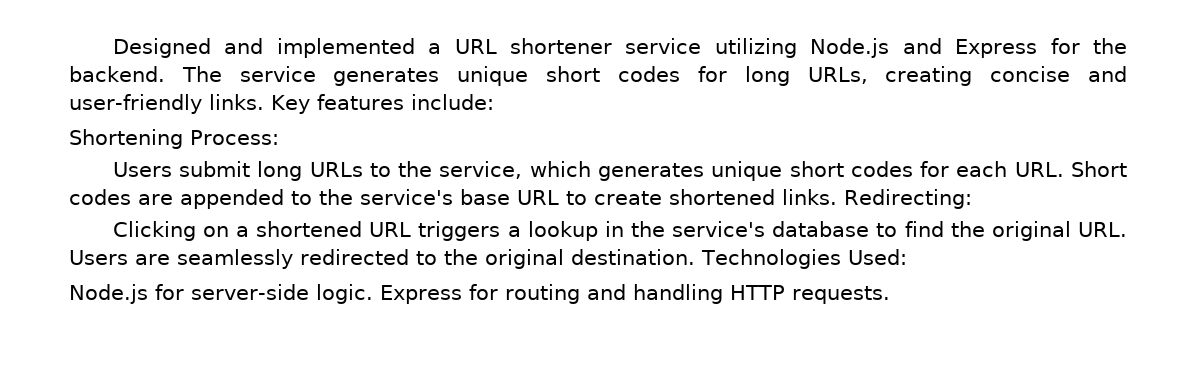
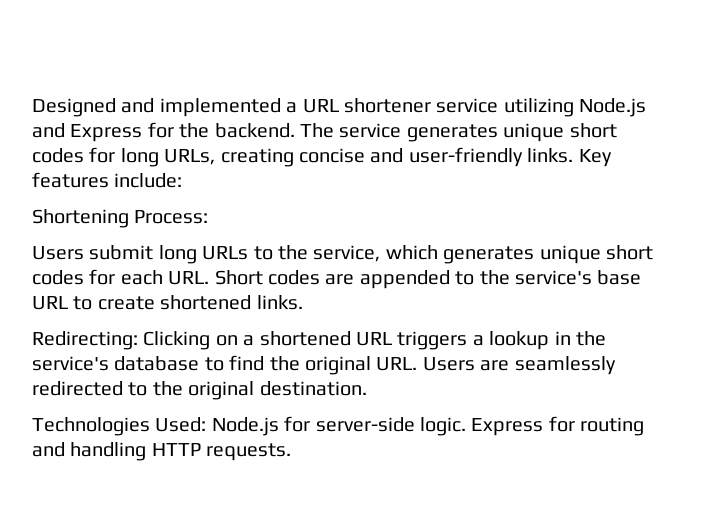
- Users submit long URLs to the service, which generates unique short codes for each URL. Short codes are appended to the service's base URL to create shortened links. Redirecting:
- Clicking on a shortened URL triggers a lookup in the service's database to find the original URL. Users are seamlessly redirected to the original destination. Technologies Used:
- Node.js for server-side logic.
+ Users submit long URLs to the service, which generates unique short codes for each URL. Short codes are appended to the service's base URL to create shortened links.
+ Redirecting: Clicking on a shortened URL triggers a lookup in the service's database to find the original URL. Users are seamlessly redirected to the original destination.
+ Technologies Used: Node.js for server-side logic.

